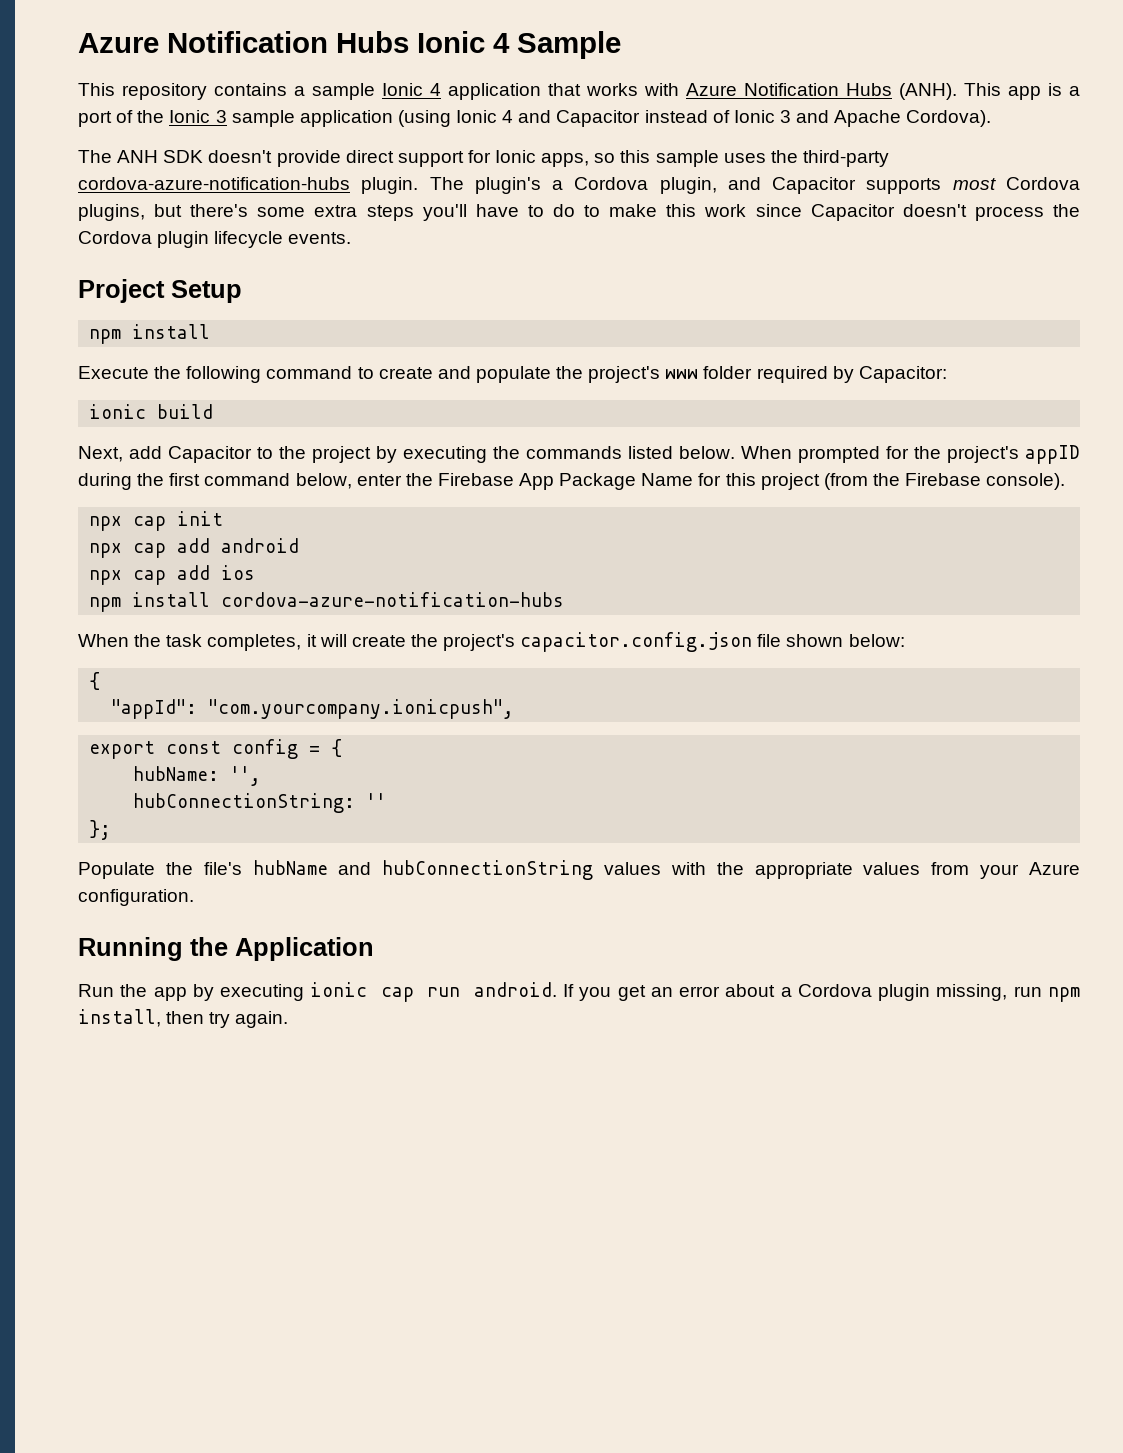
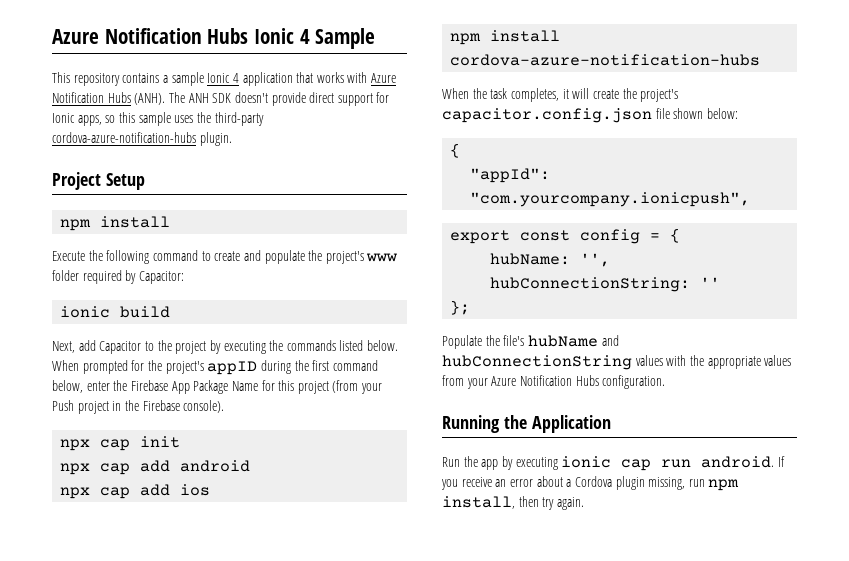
- This repository contains a sample Ionic 4 application that works with Azure Notification Hubs (ANH). This app is a port of the Ionic 3 sample application (using Ionic 4 and Capacitor instead of Ionic 3 and Apache Cordova).
- The ANH SDK doesn't provide direct support for Ionic apps, so this sample uses the third-party cordova-azure-notification-hubs plugin. The plugin's a Cordova plugin, and Capacitor supports most Cordova plugins, but there's some extra steps you'll have to do to make this work since Capacitor doesn't process the Cordova plugin lifecycle events.
+ This repository contains a sample Ionic 4 application that works with Azure Notification Hubs (ANH). The ANH SDK doesn't provide direct support for Ionic apps, so this sample uses the third-party cordova-azure-notification-hubs plugin.
- When prompted for the project's appID during the first command below, enter the Firebase App Package Name for this project (from the Firebase console).
+ When prompted for the project's appID during the first command below, enter the Firebase App Package Name for this project (from your Push project in the Firebase console).
- Populate the file's hubName and hubConnectionString values with the appropriate values from your Azure configuration.
+ Populate the file's hubName and hubConnectionString values with the appropriate values from your Azure Notification Hubs configuration.
- If you get an error about a Cordova plugin missing, run npm install, then try again.
+ If you receive an error about a Cordova plugin missing, run npm install, then try again.

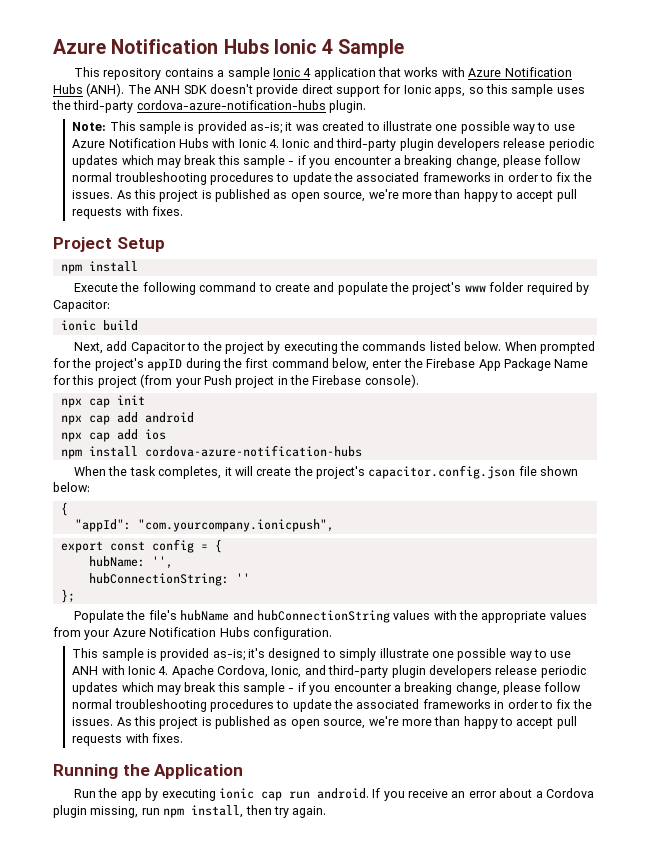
+ Note: This sample is provided as-is; it was created to illustrate one possible way to use Azure Notification Hubs with Ionic 4. Ionic and third-party plugin developers release periodic updates which may break this sample - if you encounter a breaking change, please follow normal troubleshooting procedures to update the associated frameworks in order to fix the issues. As this project is published as open source, we're more than happy to accept pull requests with fixes.
+ This sample is provided as-is; it's designed to simply illustrate one possible way to use ANH with Ionic 4. Apache Cordova, Ionic, and third-party plugin developers release periodic updates which may break this sample - if you encounter a breaking change, please follow normal troubleshooting procedures to update the associated frameworks in order to fix the issues. As this project is published as open source, we're more than happy to accept pull requests with fixes.

